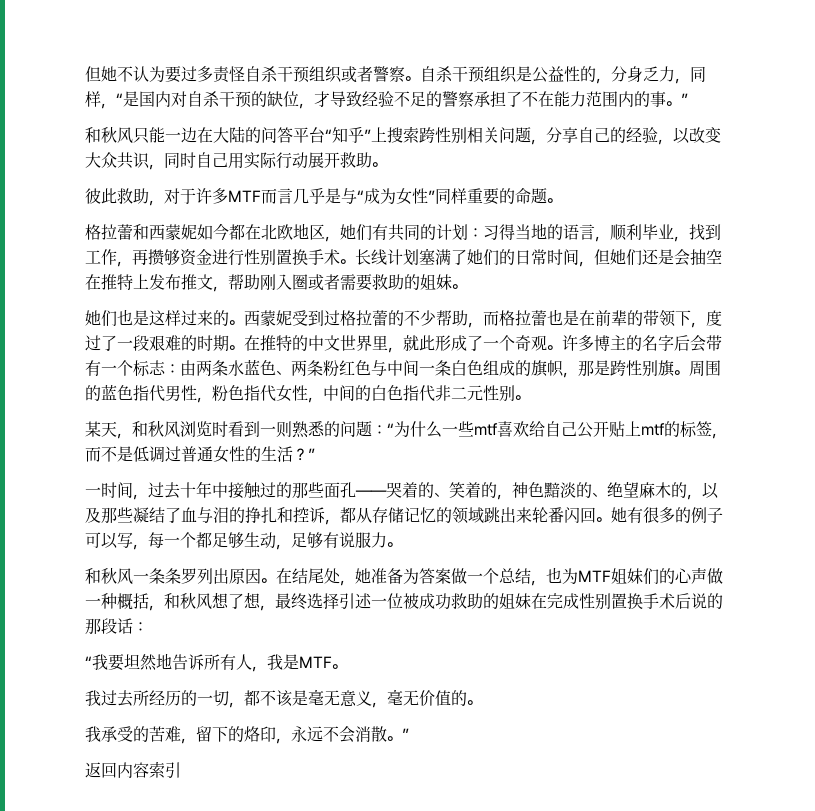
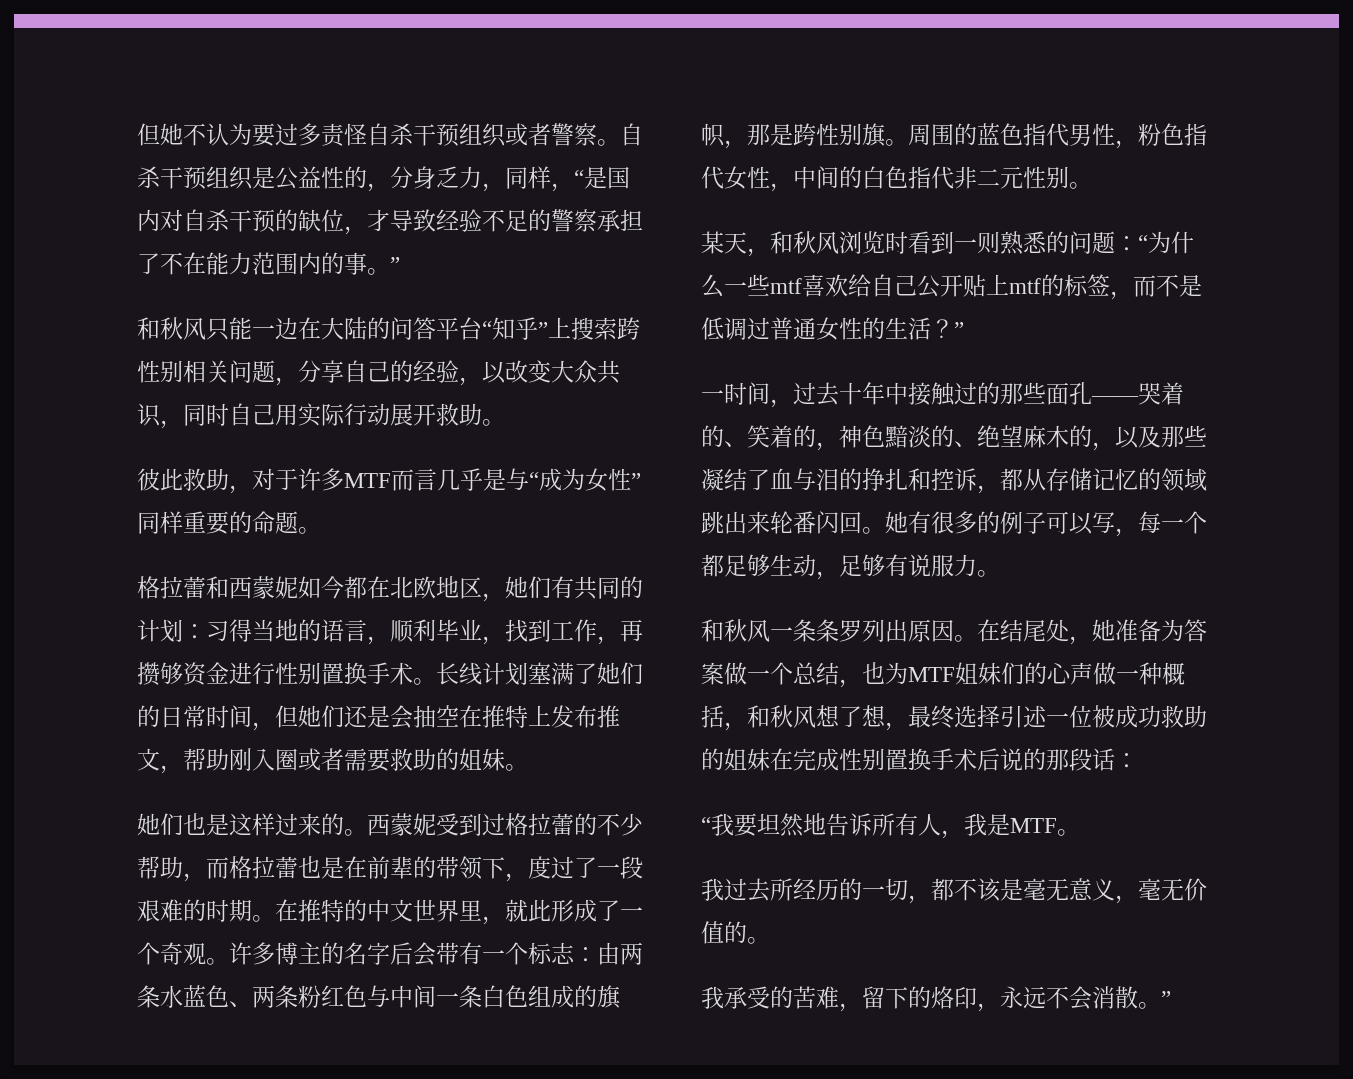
- 返回内容索引

